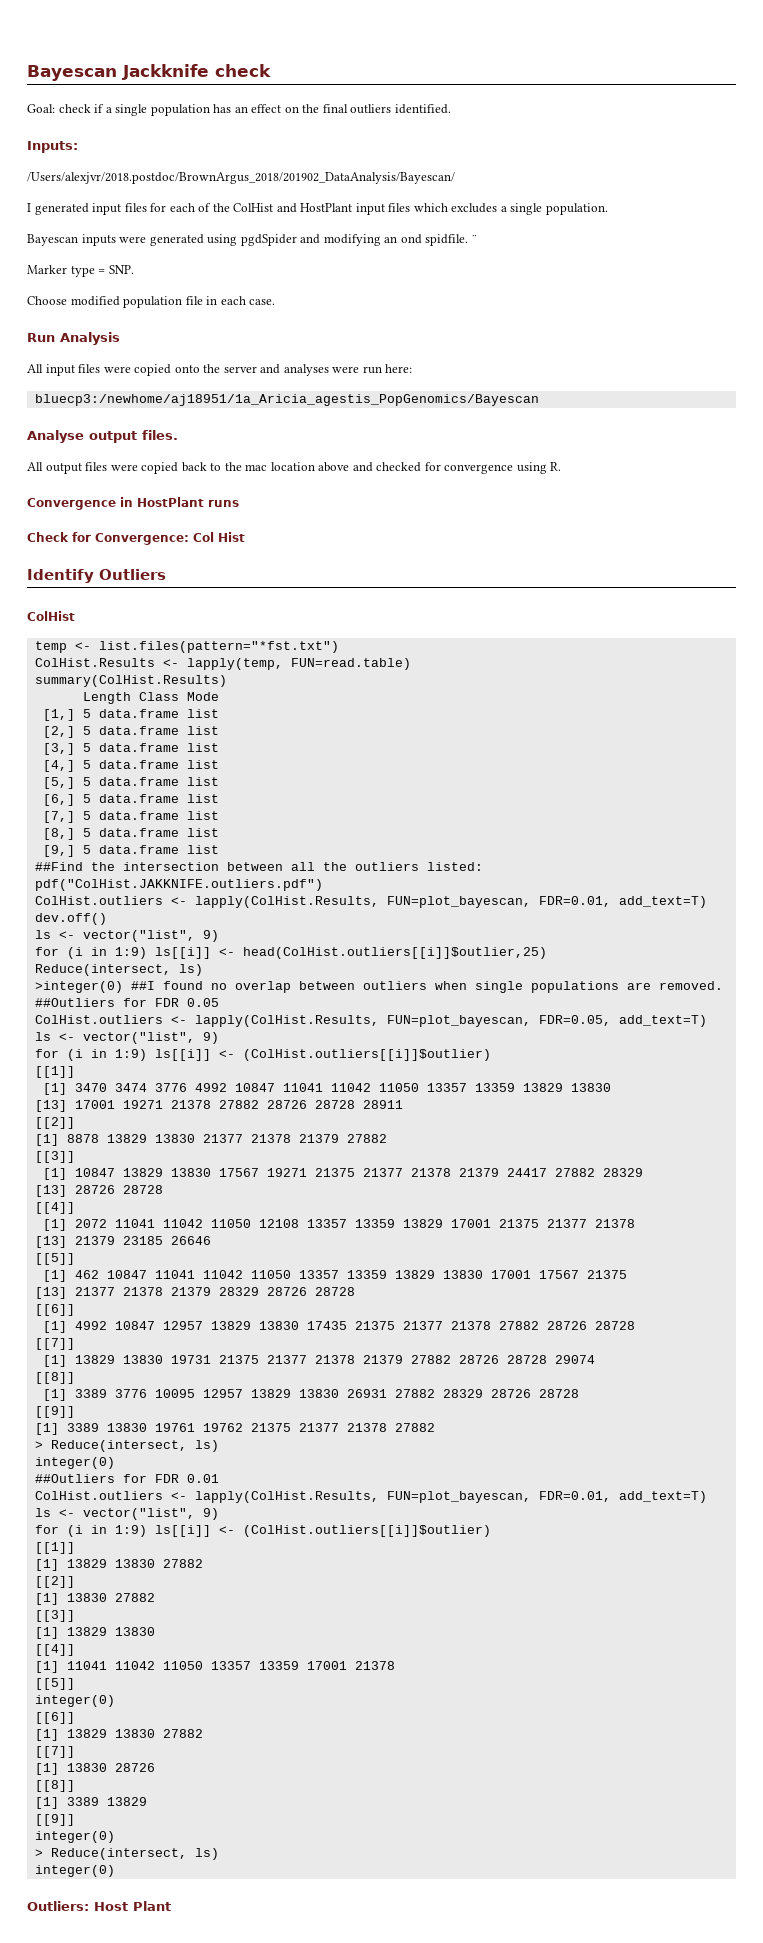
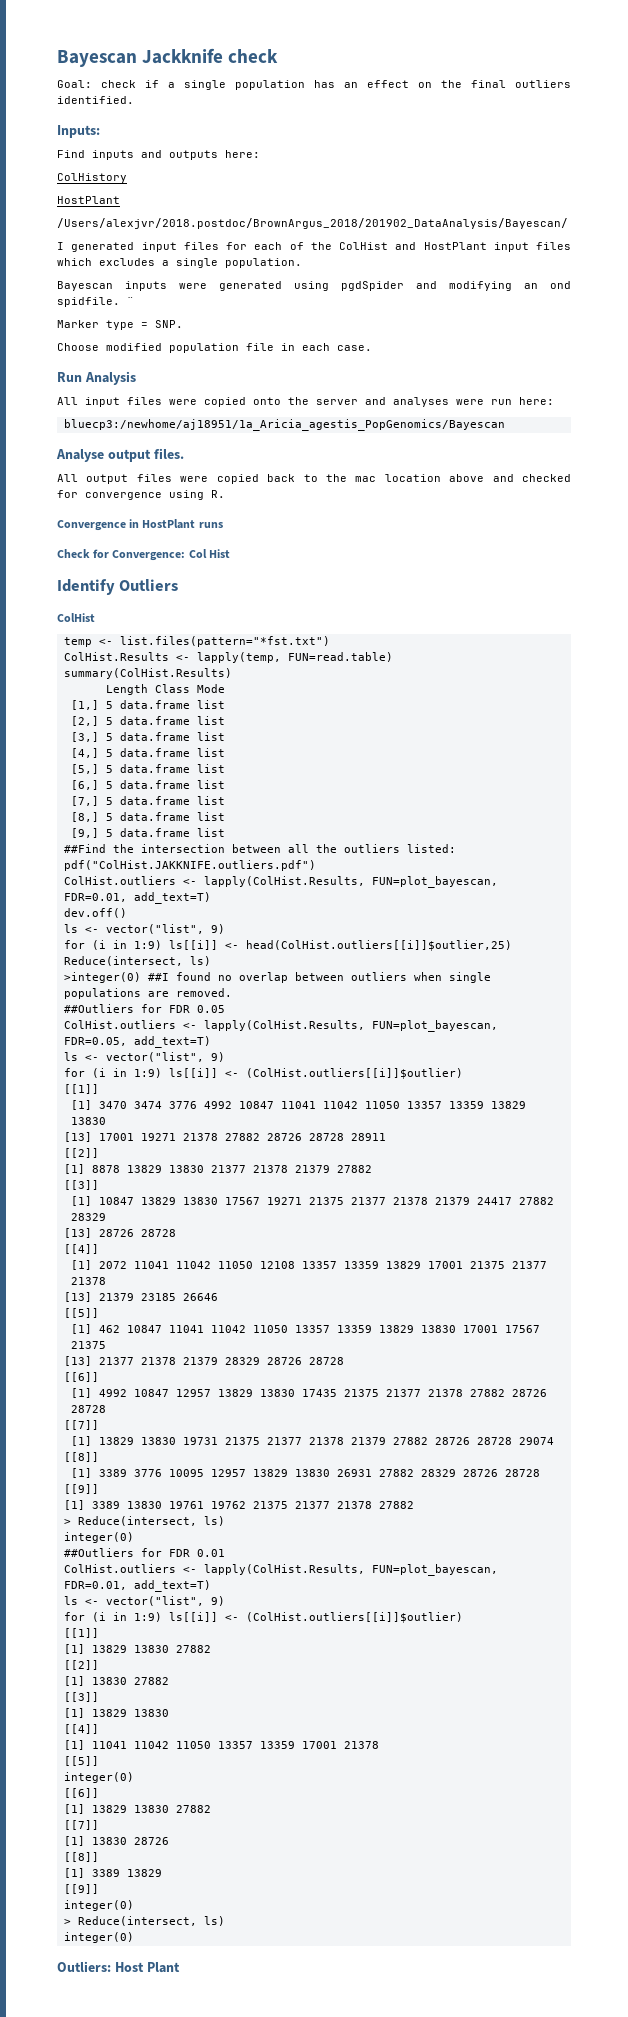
+ Find inputs and outputs here:
+ ColHistory
+ HostPlant

